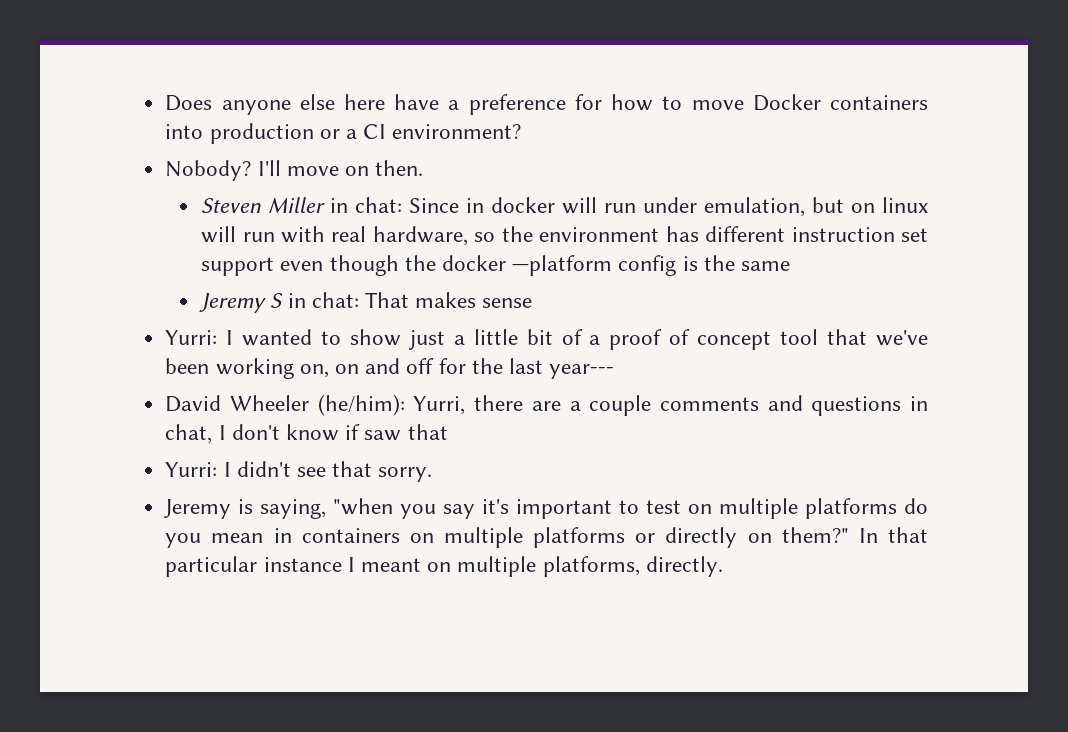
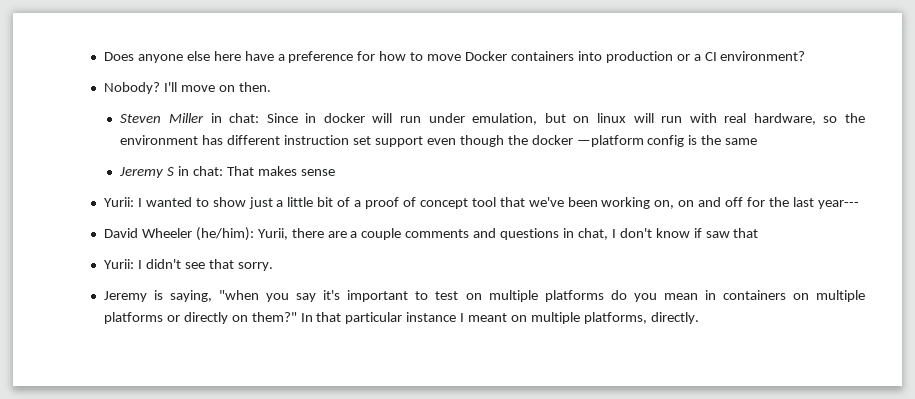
- Yurri: I wanted to show just a little bit of a proof of concept tool that we've been working on, on and off for the last year---
+ Yurii: I wanted to show just a little bit of a proof of concept tool that we've been working on, on and off for the last year---
- David Wheeler (he/him): Yurri, there are a couple comments and questions in chat, I don't know if saw that
+ David Wheeler (he/him): Yurii, there are a couple comments and questions in chat, I don't know if saw that
- Yurri: I didn't see that sorry.
+ Yurii: I didn't see that sorry.

